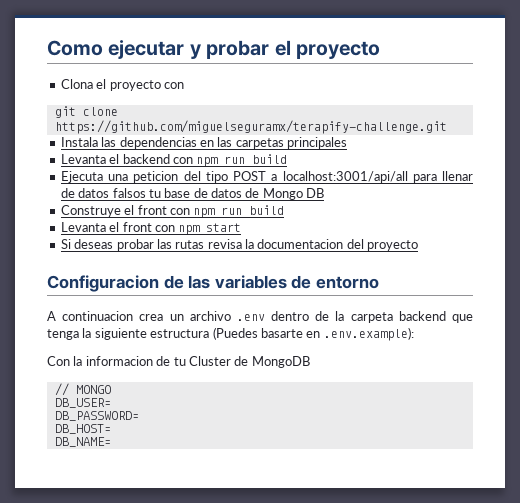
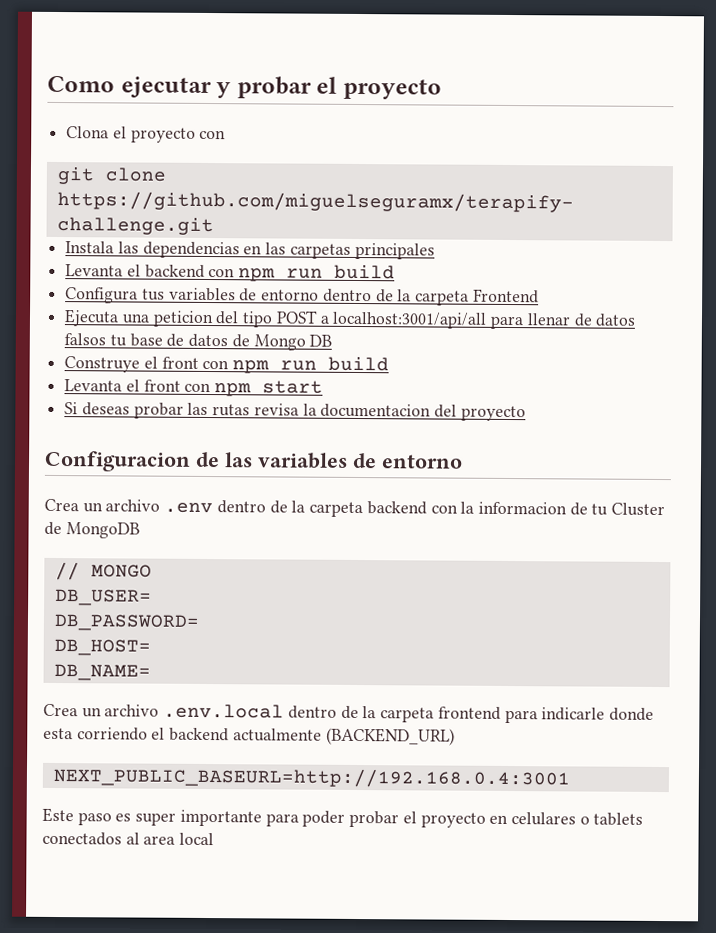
+ Configura tus variables de entorno dentro de la carpeta Frontend
- A continuacion crea un archivo .env dentro de la carpeta backend que tenga la siguiente estructura (Puedes basarte en .env.example):
- Con la informacion de tu Cluster de MongoDB
+ Crea un archivo .env dentro de la carpeta backend con la informacion de tu Cluster de MongoDB
+ Crea un archivo .env.local dentro de la carpeta frontend para indicarle donde esta corriendo el backend actualmente (BACKEND_URL)
+ NEXT_PUBLIC_BASEURL=http://192.168.0.4:3001
+ Este paso es super importante para poder probar el proyecto en celulares o tablets conectados al area local

